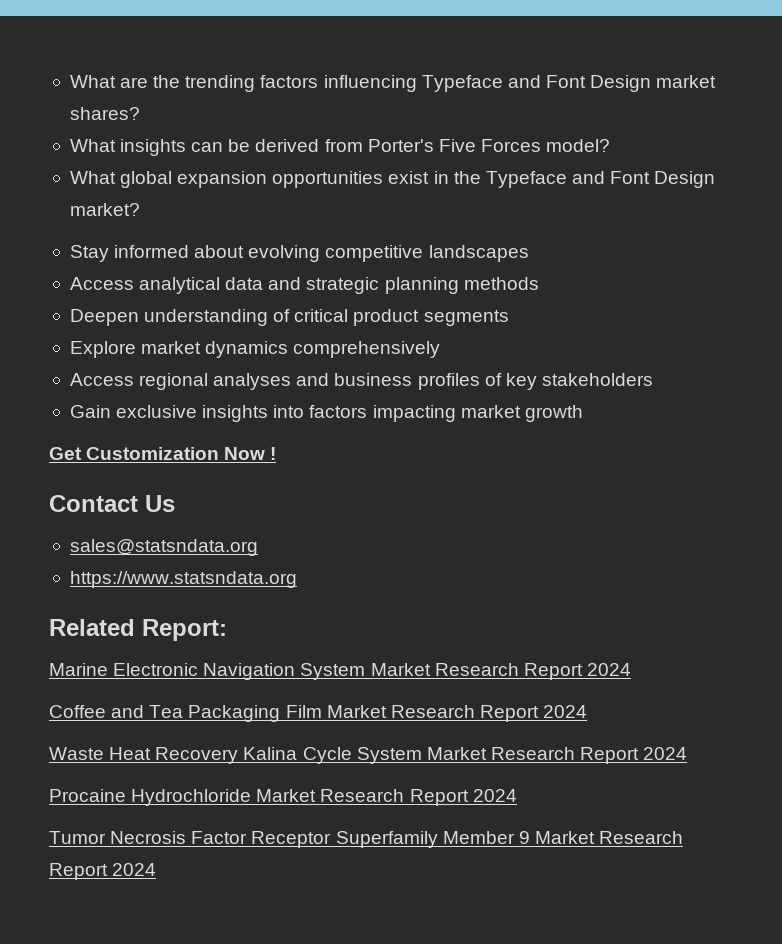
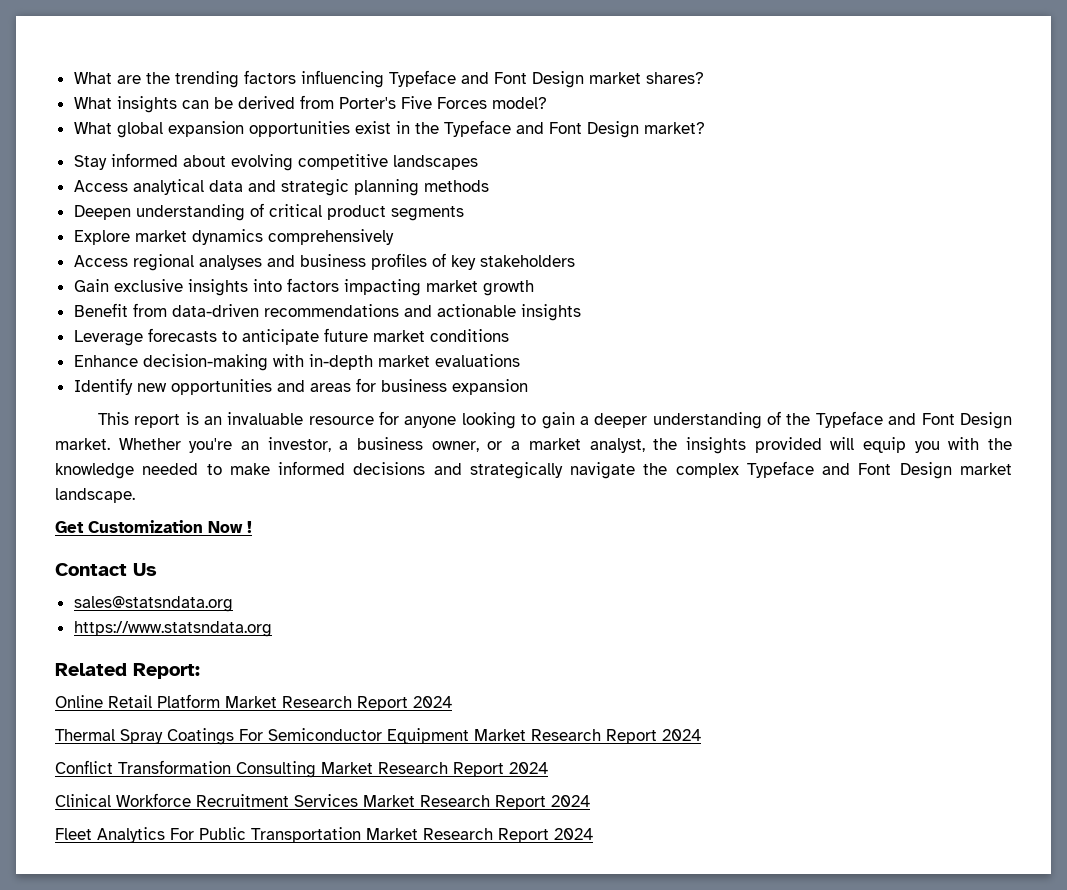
+ Benefit from data-driven recommendations and actionable insights
+ Leverage forecasts to anticipate future market conditions
+ Enhance decision-making with in-depth market evaluations
+ Identify new opportunities and areas for business expansion
+ This report is an invaluable resource for anyone looking to gain a deeper understanding of the Typeface and Font Design market. Whether you're an investor, a business owner, or a market analyst, the insights provided will equip you with the knowledge needed to make informed decisions and strategically navigate the complex Typeface and Font Design market landscape.
- Marine Electronic Navigation System Market Research Report 2024
- Coffee and Tea Packaging Film Market Research Report 2024
- Waste Heat Recovery Kalina Cycle System Market Research Report 2024
- Procaine Hydrochloride Market Research Report 2024
- Tumor Necrosis Factor Receptor Superfamily Member 9 Market Research Report 2024
+ Online Retail Platform Market Research Report 2024
+ Thermal Spray Coatings For Semiconductor Equipment Market Research Report 2024
+ Conflict Transformation Consulting Market Research Report 2024
+ Clinical Workforce Recruitment Services Market Research Report 2024
+ Fleet Analytics For Public Transportation Market Research Report 2024

